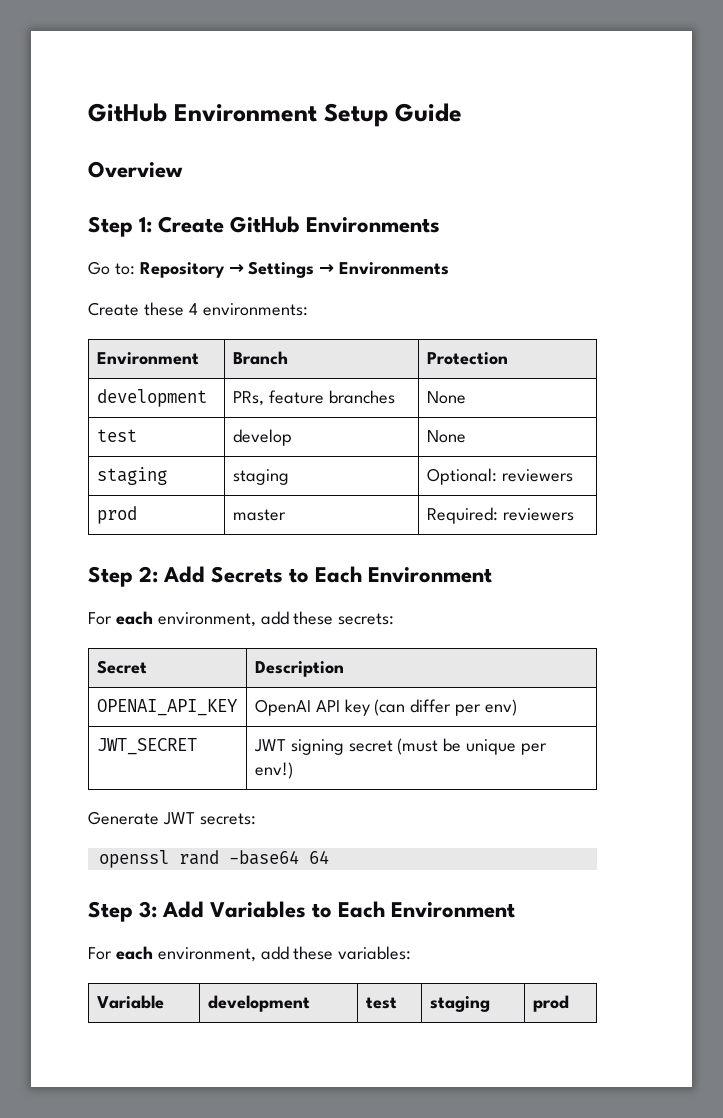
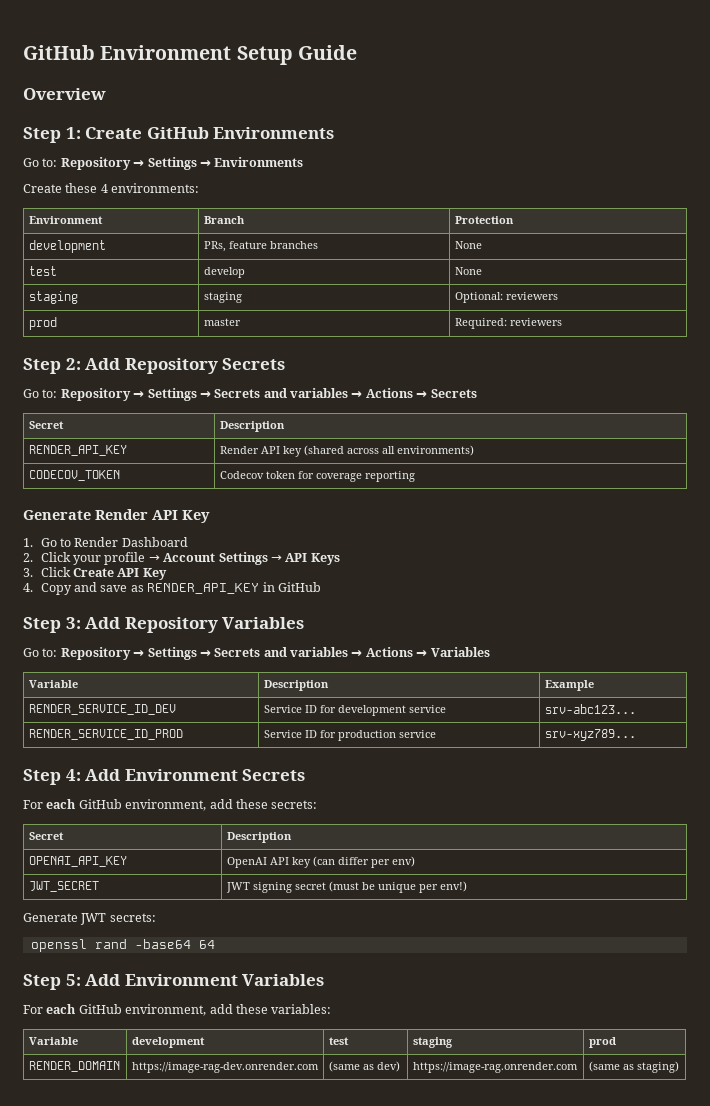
- Step 2: Add Secrets to Each Environment
- For each environment, add these secrets:
+ Step 2: Add Repository Secrets
+ Go to: Repository → Settings → Secrets and variables → Actions → Secrets
+ Secret | Description
+ RENDER_API_KEY | Render API key (shared across all environments)
+ CODECOV_TOKEN | Codecov token for coverage reporting
+ Generate Render API Key
+ 1. Go to Render Dashboard
+ 2. Click your profile → Account Settings → API Keys
+ 3. Click Create API Key
+ 4. Copy and save as RENDER_API_KEY in GitHub
+ Step 3: Add Repository Variables
+ Go to: Repository → Settings → Secrets and variables → Actions → Variables
+ Variable | Description | Example
+ RENDER_SERVICE_ID_DEV | Service ID for development service | srv-abc123...
+ RENDER_SERVICE_ID_PROD | Service ID for production service | srv-xyz789...
+ Step 4: Add Environment Secrets
+ For each GitHub environment, add these secrets:
- Step 3: Add Variables to Each Environment
- For each environment, add these variables:
+ Step 5: Add Environment Variables
+ For each GitHub environment, add these variables:
+ RENDER_DOMAIN | https://image-rag-dev.onrender.com | (same as dev) | https://image-rag.onrender.com | (same as staging)

